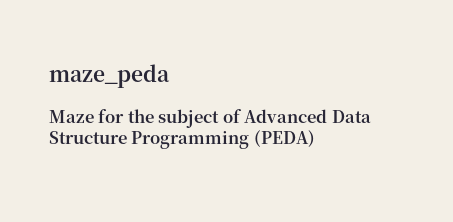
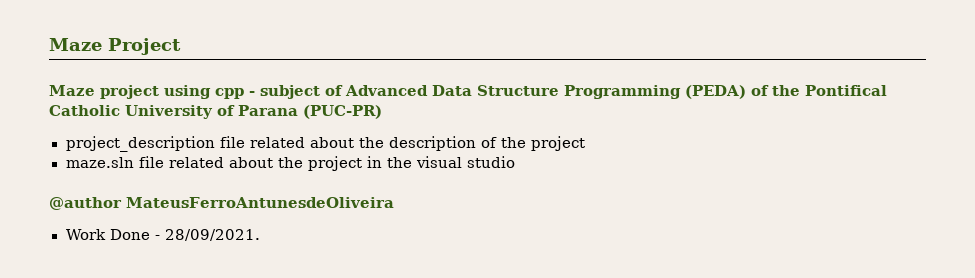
- maze_peda
- Maze for the subject of Advanced Data Structure Programming (PEDA)
+ Maze Project
+ Maze project using cpp - subject of Advanced Data Structure Programming (PEDA) of the Pontifical Catholic University of Parana (PUC-PR)
+ project_description file related about the description of the project
+ maze.sln file related about the project in the visual studio
+ @author MateusFerroAntunesdeOliveira
+ Work Done - 28/09/2021.

